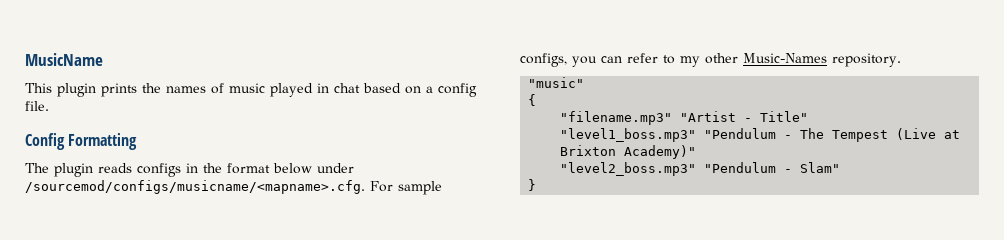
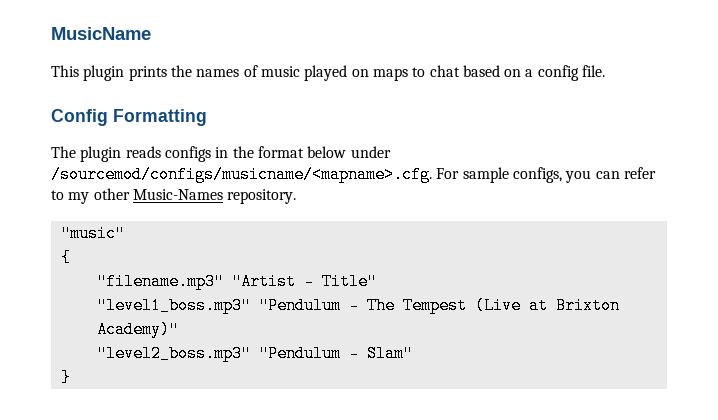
- This plugin prints the names of music played in chat based on a config file.
+ This plugin prints the names of music played on maps to chat based on a config file.

